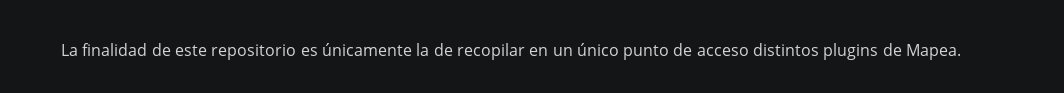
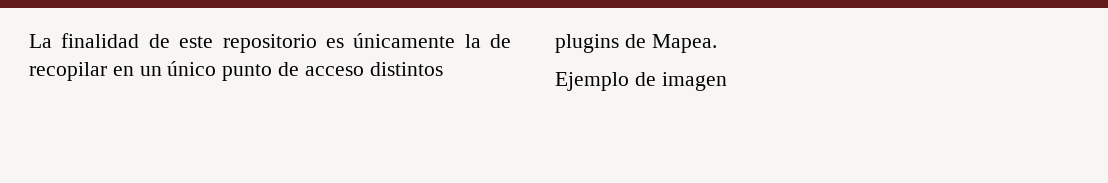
+ Ejemplo de imagen

